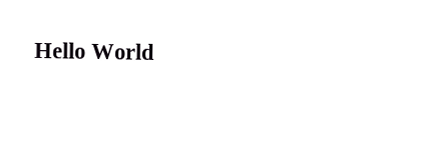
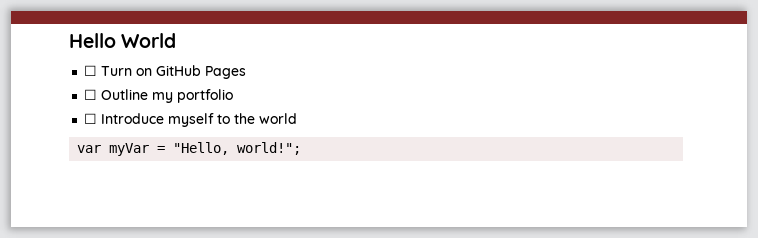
+ ☐ Turn on GitHub Pages
+ ☐ Outline my portfolio
+ ☐ Introduce myself to the world
+ var myVar = "Hello, world!";

